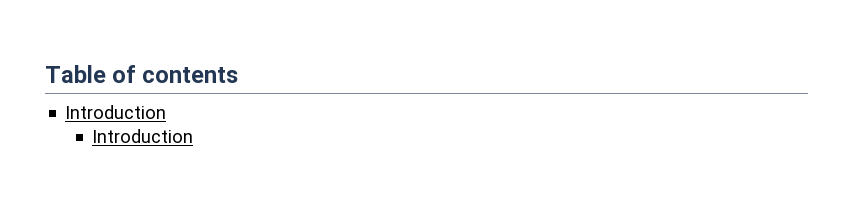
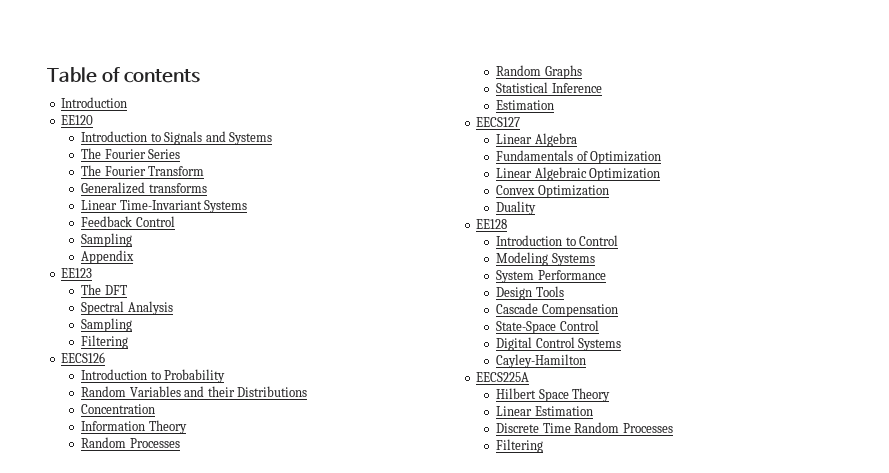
  Table of contents
  Introduction
- Introduction
+ EE120
+ Introduction to Signals and Systems
+ The Fourier Series
+ The Fourier Transform
+ Generalized transforms
+ Linear Time-Invariant Systems
+ Feedback Control
+ Sampling
+ Appendix
+ EE123
+ The DFT
+ Spectral Analysis
+ Sampling
+ Filtering
+ EECS126
+ Introduction to Probability
+ Random Variables and their Distributions
+ Concentration
+ Information Theory
+ Random Processes
+ Random Graphs
+ Statistical Inference
+ Estimation
+ EECS127
+ Linear Algebra
+ Fundamentals of Optimization
+ Linear Algebraic Optimization
+ Convex Optimization
+ Duality
+ EE128
+ Introduction to Control
+ Modeling Systems
+ System Performance
+ Design Tools
+ Cascade Compensation
+ State-Space Control
+ Digital Control Systems
+ Cayley-Hamilton
+ EECS225A
+ Hilbert Space Theory
+ Linear Estimation
+ Discrete Time Random Processes
+ Filtering

